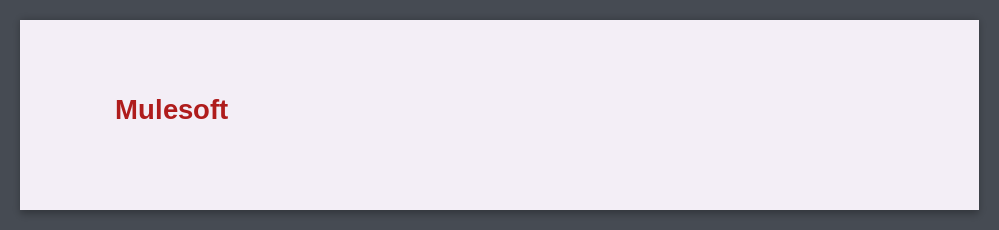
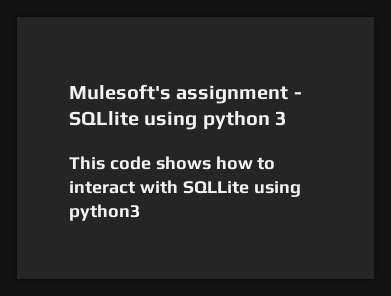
- Mulesoft
+ Mulesoft's assignment - SQLlite using python 3
+ This code shows how to interact with SQLLite using python3

